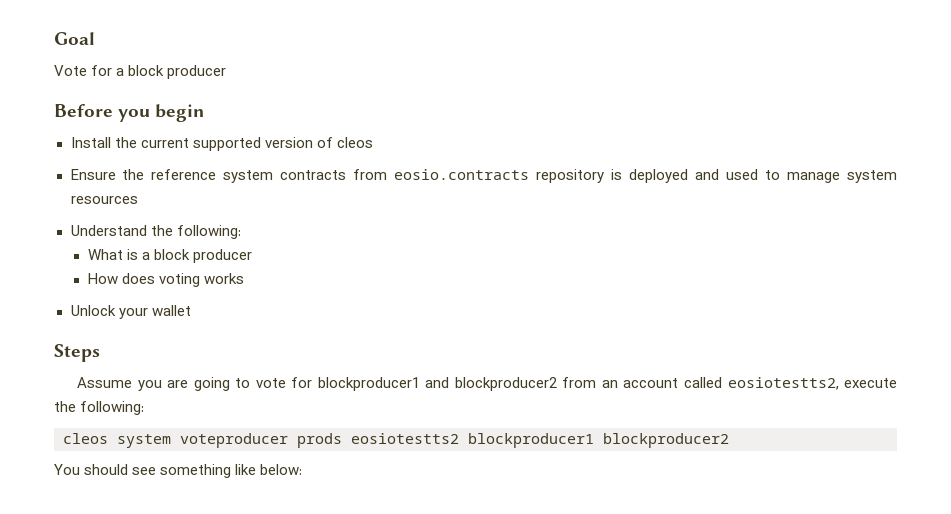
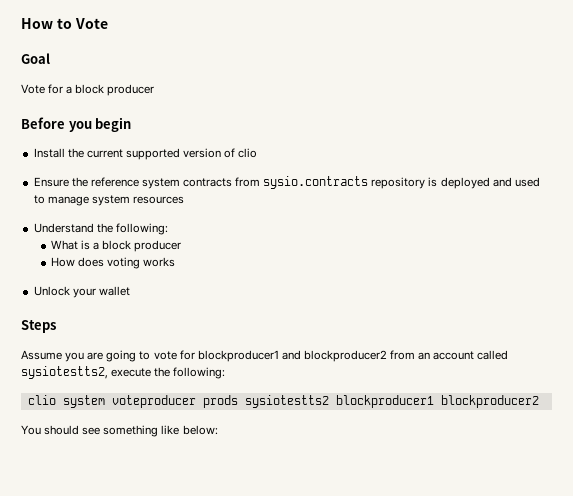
+ How to Vote
- Install the current supported version of cleos
+ Install the current supported version of clio
- Ensure the reference system contracts from eosio.contracts repository is deployed and used to manage system resources
+ Ensure the reference system contracts from sysio.contracts repository is deployed and used to manage system resources
- Assume you are going to vote for blockproducer1 and blockproducer2 from an account called eosiotestts2, execute the following:
+ Assume you are going to vote for blockproducer1 and blockproducer2 from an account called sysiotestts2, execute the following:
- cleos system voteproducer prods eosiotestts2 blockproducer1 blockproducer2
+ clio system voteproducer prods sysiotestts2 blockproducer1 blockproducer2

